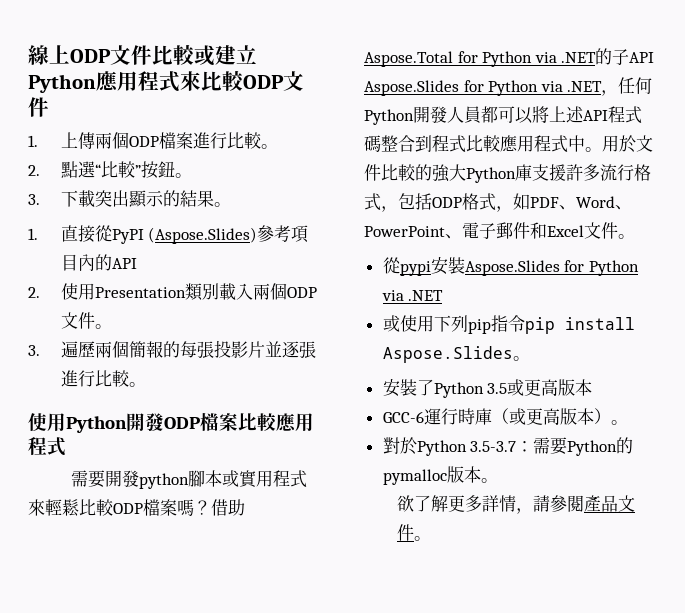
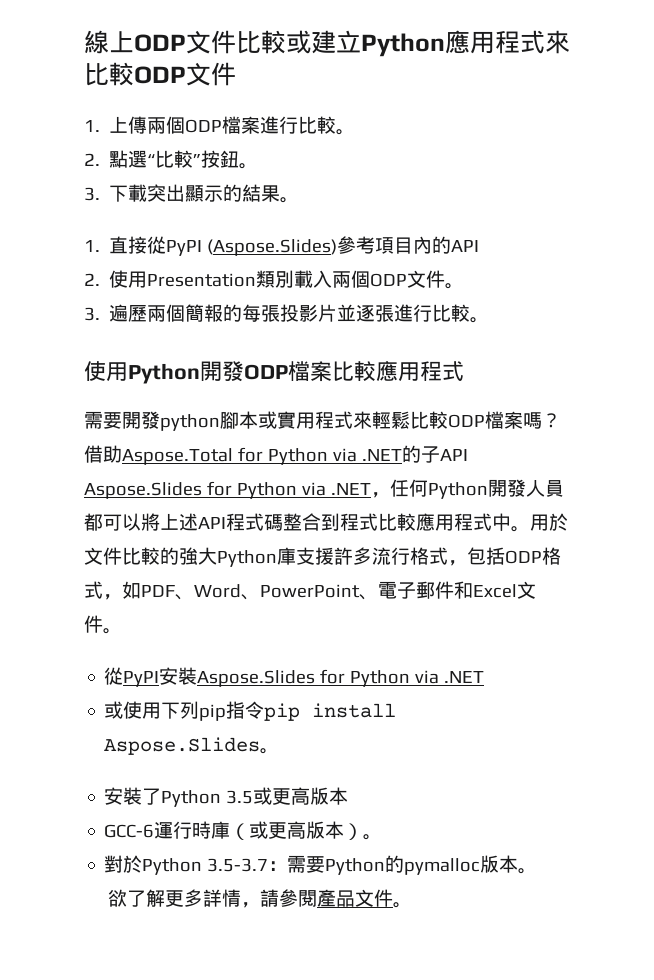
- 從pypi安裝Aspose.Slides for Python via .NET
+ 從PyPI安裝Aspose.Slides for Python via .NET

